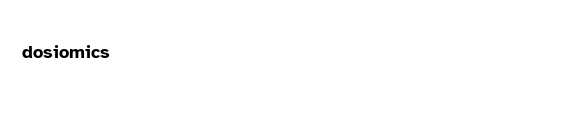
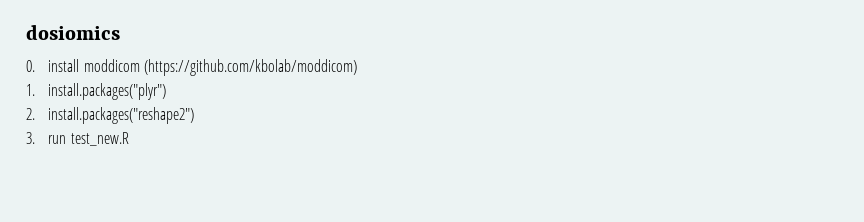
+ 0. install moddicom (https://github.com/kbolab/moddicom)
+ 1. install.packages("plyr")
+ 2. install.packages("reshape2")
+ 3. run test_new.R

